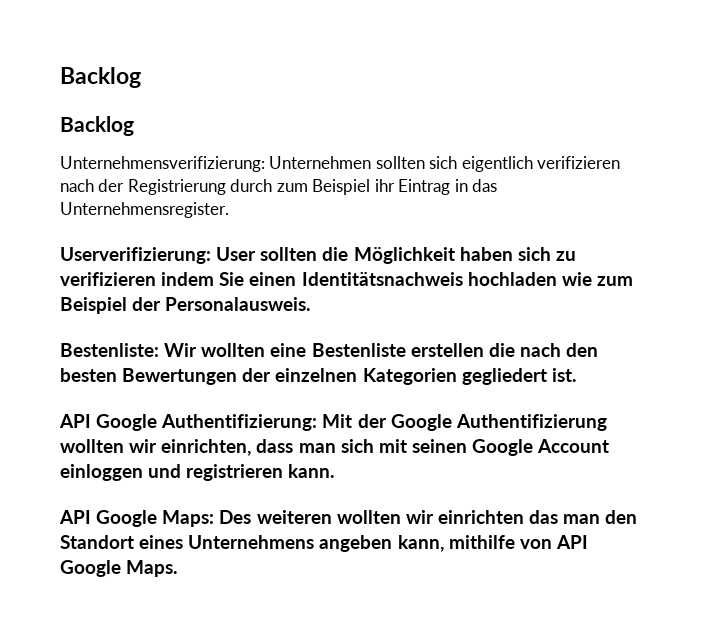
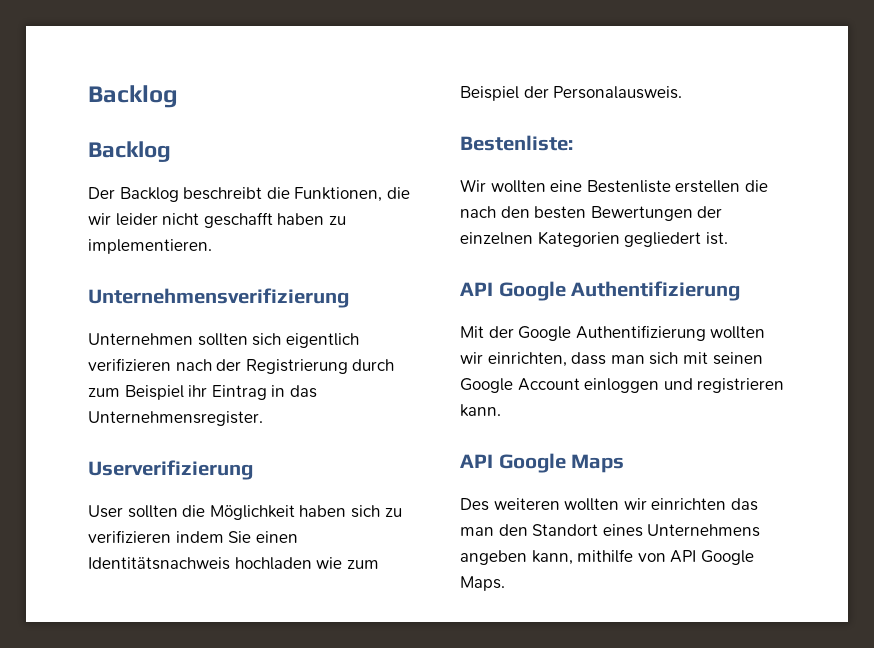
- Unternehmensverifizierung: Unternehmen sollten sich eigentlich verifizieren nach der Registrierung durch zum Beispiel ihr Eintrag in das Unternehmensregister.
+ Der Backlog beschreibt die Funktionen, die wir leider nicht geschafft haben zu implementieren.
+ Unternehmensverifizierung
+ Unternehmen sollten sich eigentlich verifizieren nach der Registrierung durch zum Beispiel ihr Eintrag in das Unternehmensregister.
- Userverifizierung: User sollten die Möglichkeit haben sich zu verifizieren indem Sie einen Identitätsnachweis hochladen wie zum Beispiel der Personalausweis.
+ Userverifizierung
+ User sollten die Möglichkeit haben sich zu verifizieren indem Sie einen Identitätsnachweis hochladen wie zum Beispiel der Personalausweis.
- Bestenliste: Wir wollten eine Bestenliste erstellen die nach den besten Bewertungen der einzelnen Kategorien gegliedert ist.
+ Bestenliste:
+ Wir wollten eine Bestenliste erstellen die nach den besten Bewertungen der einzelnen Kategorien gegliedert ist.
- API Google Authentifizierung: Mit der Google Authentifizierung wollten wir einrichten, dass man sich mit seinen Google Account einloggen und registrieren kann.
+ API Google Authentifizierung
+ Mit der Google Authentifizierung wollten wir einrichten, dass man sich mit seinen Google Account einloggen und registrieren kann.
- API Google Maps: Des weiteren wollten wir einrichten das man den Standort eines Unternehmens angeben kann, mithilfe von API Google Maps.
+ API Google Maps
+ Des weiteren wollten wir einrichten das man den Standort eines Unternehmens angeben kann, mithilfe von API Google Maps.

